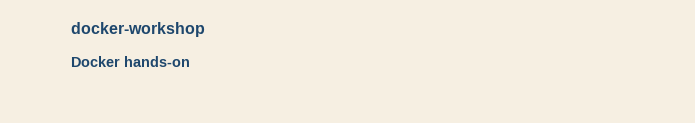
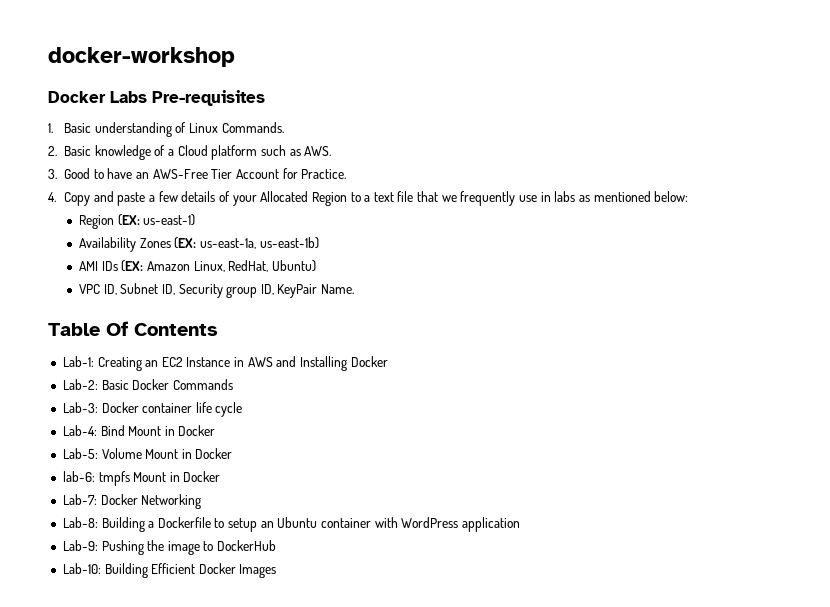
- Docker hands-on
+ Docker Labs Pre-requisites
+ 1. Basic understanding of Linux Commands.
+ 2. Basic knowledge of a Cloud platform such as AWS.
+ 3. Good to have an AWS-Free Tier Account for Practice.
+ 4. Copy and paste a few details of your Allocated Region to a text file that we frequently use in labs as mentioned below:
+ Region (EX: us-east-1)
+ Availability Zones (EX: us-east-1a, us-east-1b)
+ AMI IDs (EX: Amazon Linux, RedHat, Ubuntu)
+ VPC ID, Subnet ID, Security group ID, KeyPair Name.
+ Table Of Contents
+ Lab-1: Creating an EC2 Instance in AWS and Installing Docker
+ Lab-2: Basic Docker Commands
+ Lab-3: Docker container life cycle
+ Lab-4: Bind Mount in Docker
+ Lab-5: Volume Mount in Docker
+ lab-6: tmpfs Mount in Docker
+ Lab-7: Docker Networking
+ Lab-8: Building a Dockerfile to setup an Ubuntu container with WordPress application
+ Lab-9: Pushing the image to DockerHub
+ Lab-10: Building Efficient Docker Images

